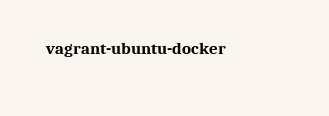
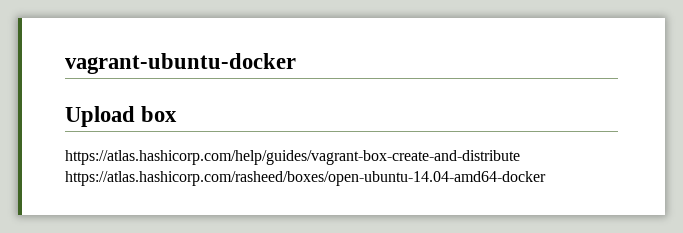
+ Upload box
+ https://atlas.hashicorp.com/help/guides/vagrant-box-create-and-distribute https://atlas.hashicorp.com/rasheed/boxes/open-ubuntu-14.04-amd64-docker

